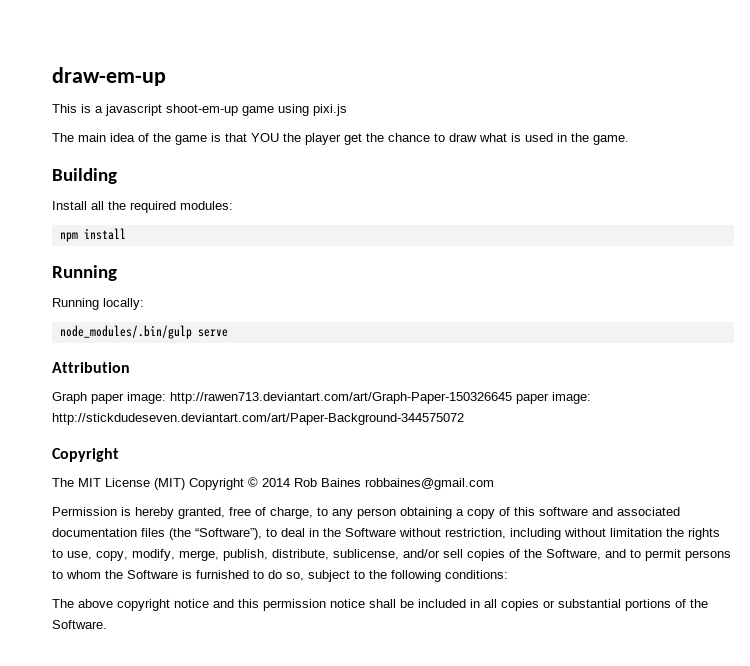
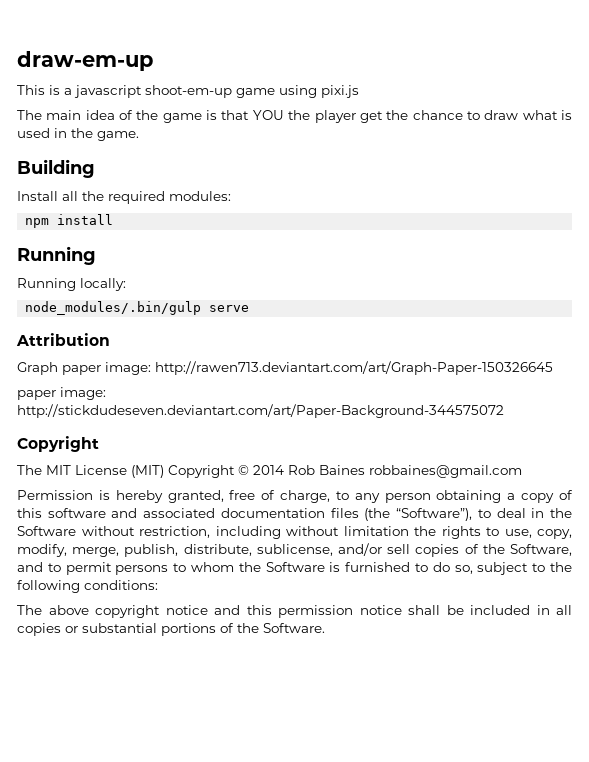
- Graph paper image: http://rawen713.deviantart.com/art/Graph-Paper-150326645 paper image: http://stickdudeseven.deviantart.com/art/Paper-Background-344575072
+ Graph paper image: http://rawen713.deviantart.com/art/Graph-Paper-150326645
+ paper image: http://stickdudeseven.deviantart.com/art/Paper-Background-344575072

